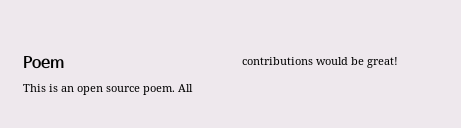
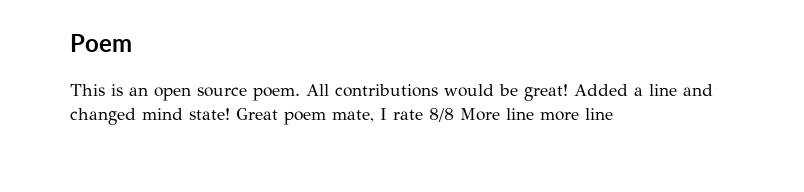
+ Added a line and changed mind state! Great poem mate, I rate 8/8 More line more line

